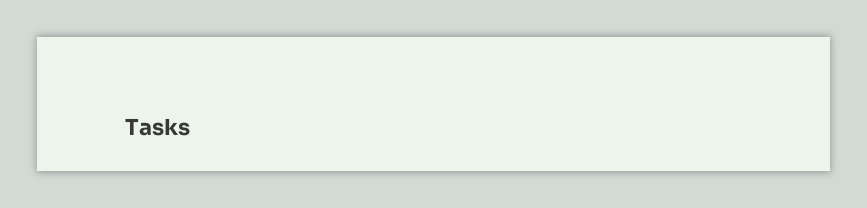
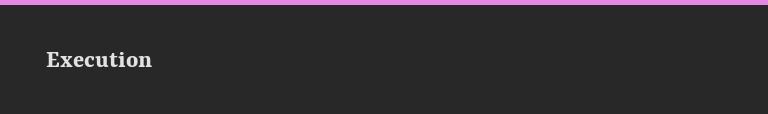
- Tasks
+ Execution

